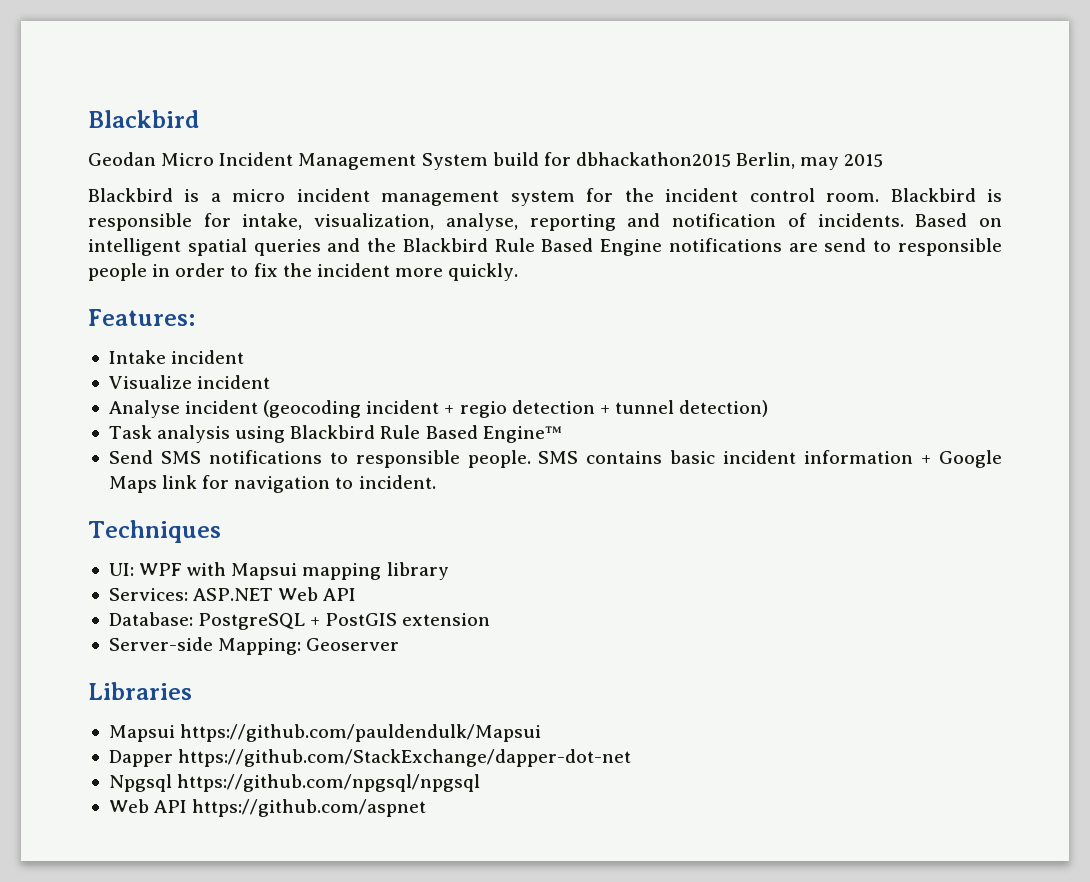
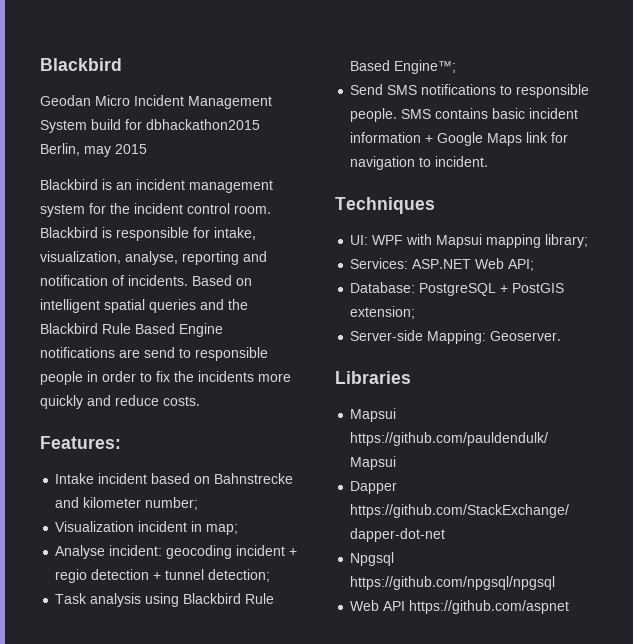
- Blackbird is a micro incident management system for the incident control room.
+ Blackbird is an incident management system for the incident control room.
- Based on intelligent spatial queries and the Blackbird Rule Based Engine notifications are send to responsible people in order to fix the incident more quickly.
+ Based on intelligent spatial queries and the Blackbird Rule Based Engine notifications are send to responsible people in order to fix the incidents more quickly and reduce costs.
  Features:
- Intake incident
- Visualize incident
+ Intake incident based on Bahnstrecke and kilometer number;
+ Visualization incident in map;
- Analyse incident (geocoding incident + regio detection + tunnel detection)
+ Analyse incident: geocoding incident + regio detection + tunnel detection;
- Task analysis using Blackbird Rule Based Engine™
+ Task analysis using Blackbird Rule Based Engine™;
- UI: WPF with Mapsui mapping library
+ UI: WPF with Mapsui mapping library;
- Services: ASP.NET Web API
+ Services: ASP.NET Web API;
- Database: PostgreSQL + PostGIS extension
+ Database: PostgreSQL + PostGIS extension;
- Server-side Mapping: Geoserver
+ Server-side Mapping: Geoserver.

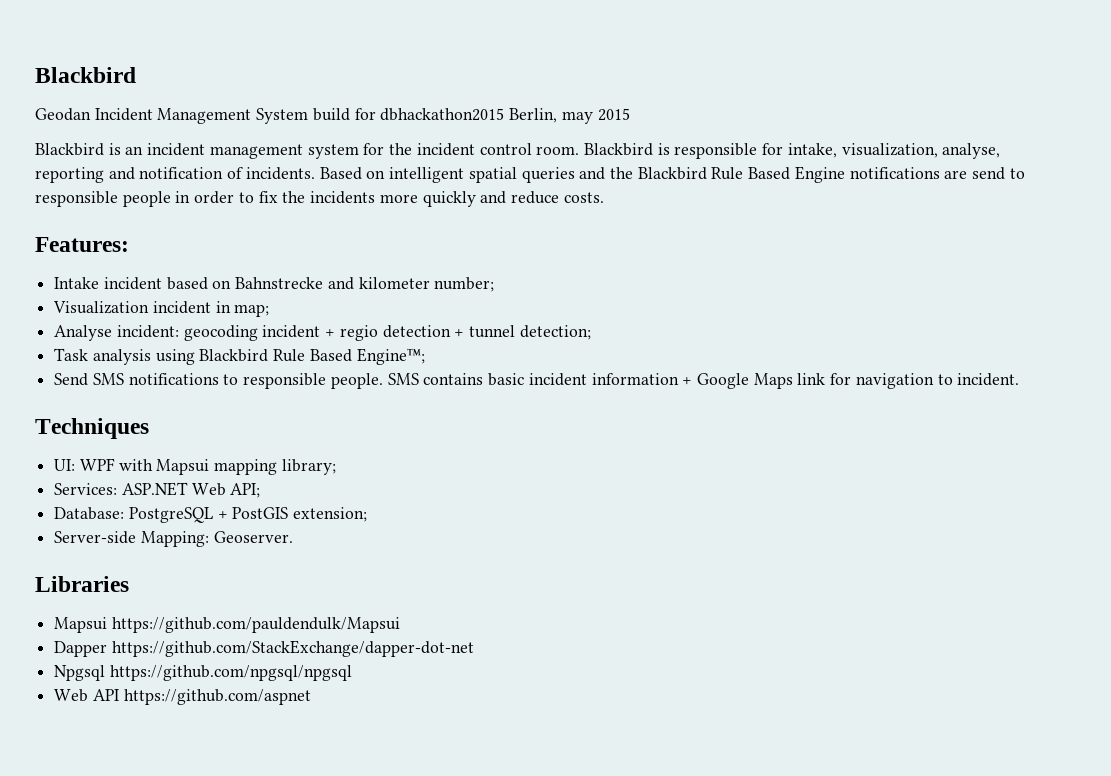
- Geodan Micro Incident Management System build for dbhackathon2015 Berlin, may 2015
+ Geodan Incident Management System build for dbhackathon2015 Berlin, may 2015

